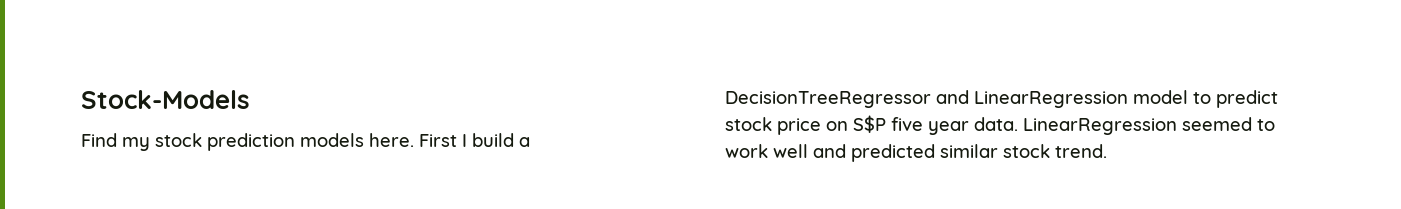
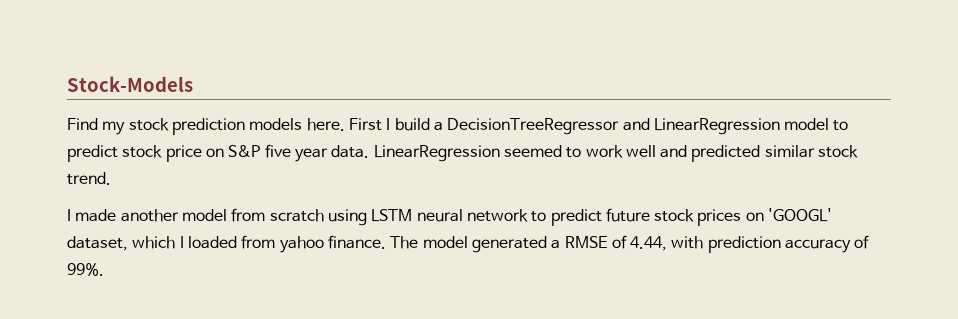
- First I build a DecisionTreeRegressor and LinearRegression model to predict stock price on S$P five year data.
+ First I build a DecisionTreeRegressor and LinearRegression model to predict stock price on S&P five year data.
+ I made another model from scratch using LSTM neural network to predict future stock prices on 'GOOGL' dataset, which I loaded from yahoo finance. The model generated a RMSE of 4.44, with prediction accuracy of 99%.

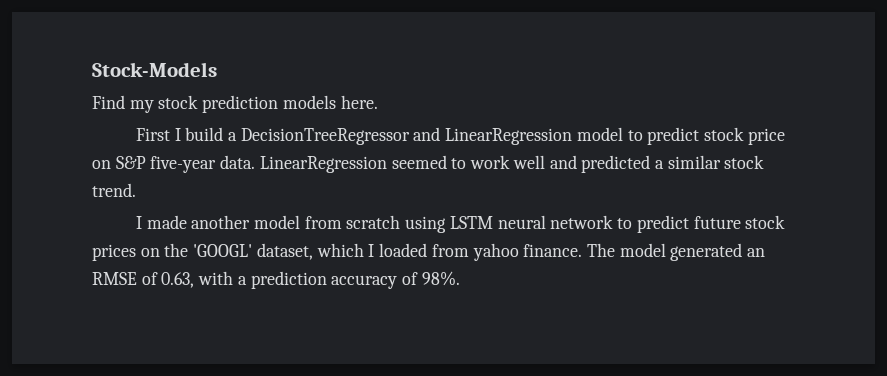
- Find my stock prediction models here. First I build a DecisionTreeRegressor and LinearRegression model to predict stock price on S&P five year data.
+ Find my stock prediction models here.
+ First I build a DecisionTreeRegressor and LinearRegression model to predict stock price on S&P five-year data.
- LinearRegression seemed to work well and predicted similar stock trend.
+ LinearRegression seemed to work well and predicted a similar stock trend.
- I made another model from scratch using LSTM neural network to predict future stock prices on 'GOOGL' dataset, which I loaded from yahoo finance.
+ I made another model from scratch using LSTM neural network to predict future stock prices on the 'GOOGL' dataset, which I loaded from yahoo finance.
- The model generated a RMSE of 4.44, with prediction accuracy of 99%.
+ The model generated an RMSE of 0.63, with a prediction accuracy of 98%.

